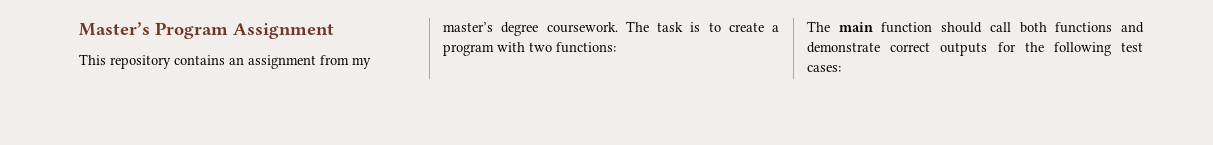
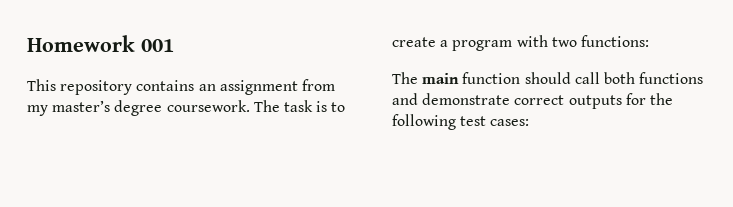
- Master’s Program Assignment
+ Homework 001

